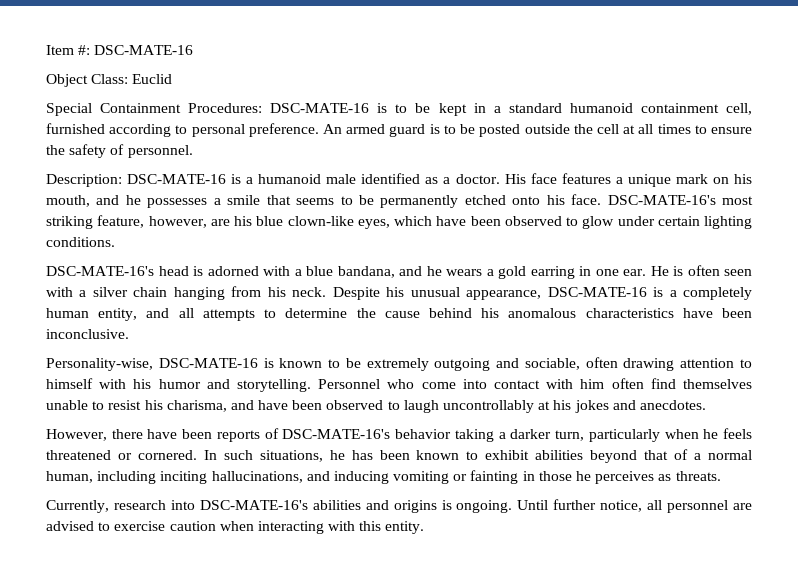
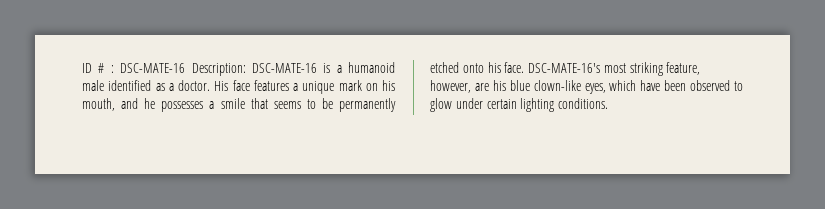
- Item #: DSC-MATE-16
- Object Class: Euclid
- Special Containment Procedures: DSC-MATE-16 is to be kept in a standard humanoid containment cell, furnished according to personal preference. An armed guard is to be posted outside the cell at all times to ensure the safety of personnel.
- Description: DSC-MATE-16 is a humanoid male identified as a doctor.
+ ID # : DSC-MATE-16 Description: DSC-MATE-16 is a humanoid male identified as a doctor.
- DSC-MATE-16's head is adorned with a blue bandana, and he wears a gold earring in one ear. He is often seen with a silver chain hanging from his neck. Despite his unusual appearance, DSC-MATE-16 is a completely human entity, and all attempts to determine the cause behind his anomalous characteristics have been inconclusive.
- Personality-wise, DSC-MATE-16 is known to be extremely outgoing and sociable, often drawing attention to himself with his humor and storytelling. Personnel who come into contact with him often find themselves unable to resist his charisma, and have been observed to laugh uncontrollably at his jokes and anecdotes.
- However, there have been reports of DSC-MATE-16's behavior taking a darker turn, particularly when he feels threatened or cornered. In such situations, he has been known to exhibit abilities beyond that of a normal human, including inciting hallucinations, and inducing vomiting or fainting in those he perceives as threats.
- Currently, research into DSC-MATE-16's abilities and origins is ongoing. Until further notice, all personnel are advised to exercise caution when interacting with this entity.

